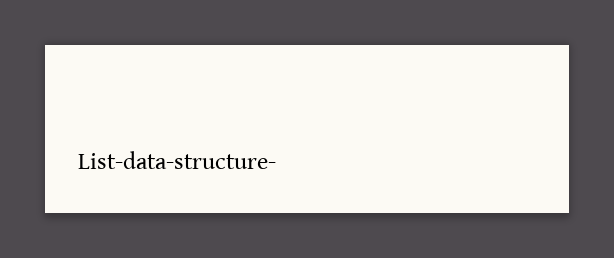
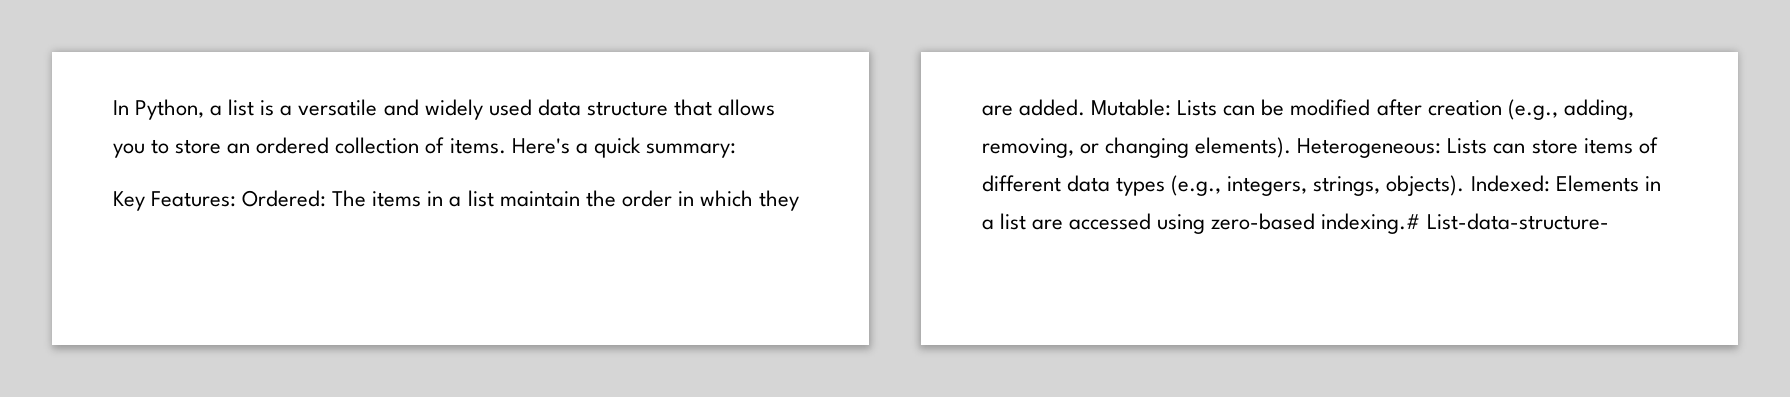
- List-data-structure-
+ In Python, a list is a versatile and widely used data structure that allows you to store an ordered collection of items. Here's a quick summary:
+ Key Features: Ordered: The items in a list maintain the order in which they are added. Mutable: Lists can be modified after creation (e.g., adding, removing, or changing elements). Heterogeneous: Lists can store items of different data types (e.g., integers, strings, objects). Indexed: Elements in a list are accessed using zero-based indexing.# List-data-structure-

